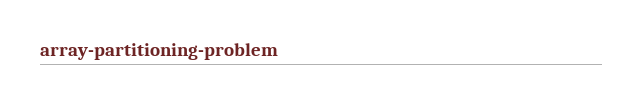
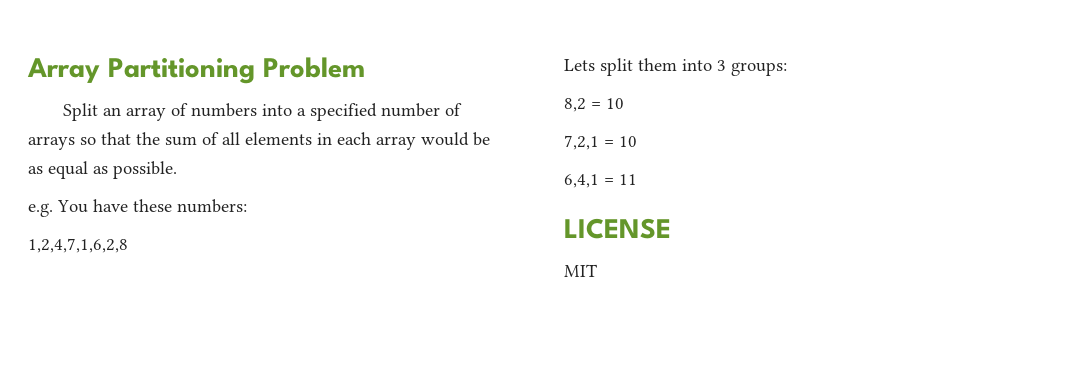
- array-partitioning-problem
+ Array Partitioning Problem
+ Split an array of numbers into a specified number of arrays so that the sum of all elements in each array would be as equal as possible.
+ e.g. You have these numbers:
+ 1,2,4,7,1,6,2,8
+ Lets split them into 3 groups:
+ 8,2 = 10
+ 7,2,1 = 10
+ 6,4,1 = 11
+ LICENSE
+ MIT

